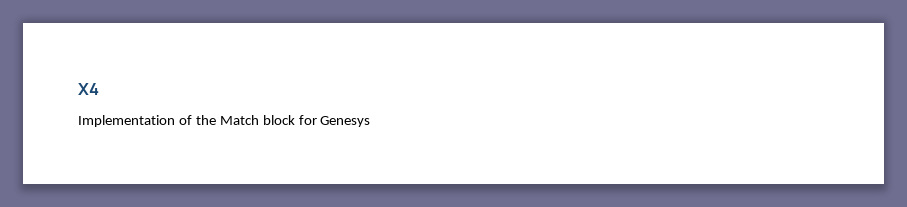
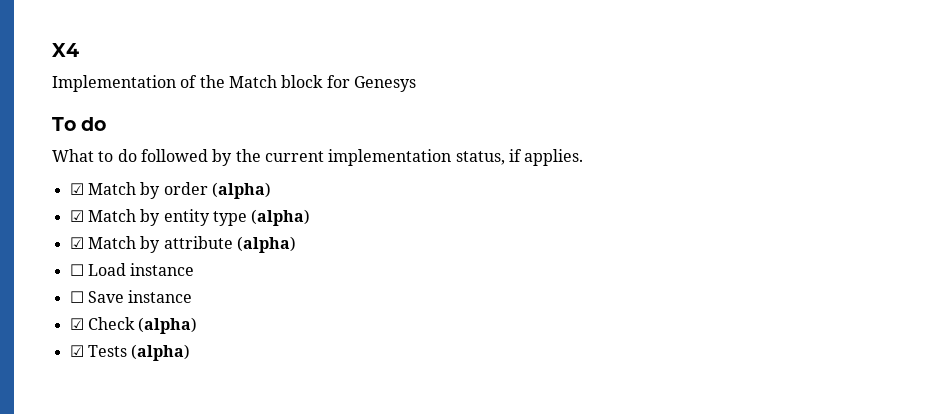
+ To do
+ What to do followed by the current implementation status, if applies.
+ ☑ Match by order (alpha)
+ ☑ Match by entity type (alpha)
+ ☑ Match by attribute (alpha)
+ ☐ Load instance
+ ☐ Save instance
+ ☑ Check (alpha)
+ ☑ Tests (alpha)

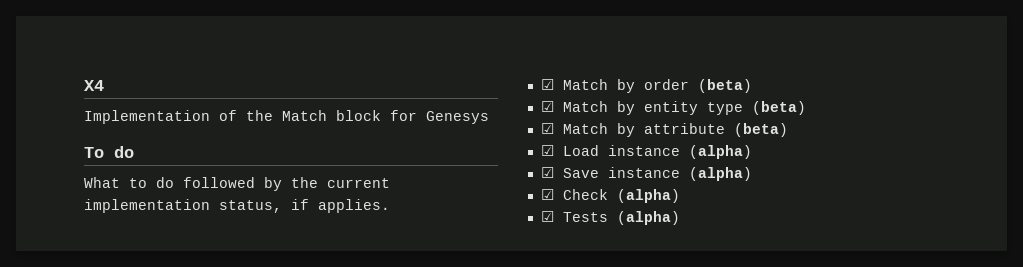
- ☑ Match by order (alpha)
+ ☑ Match by order (beta)
- ☑ Match by entity type (alpha)
+ ☑ Match by entity type (beta)
- ☑ Match by attribute (alpha)
- ☐ Load instance
- ☐ Save instance
+ ☑ Match by attribute (beta)
+ ☑ Load instance (alpha)
+ ☑ Save instance (alpha)

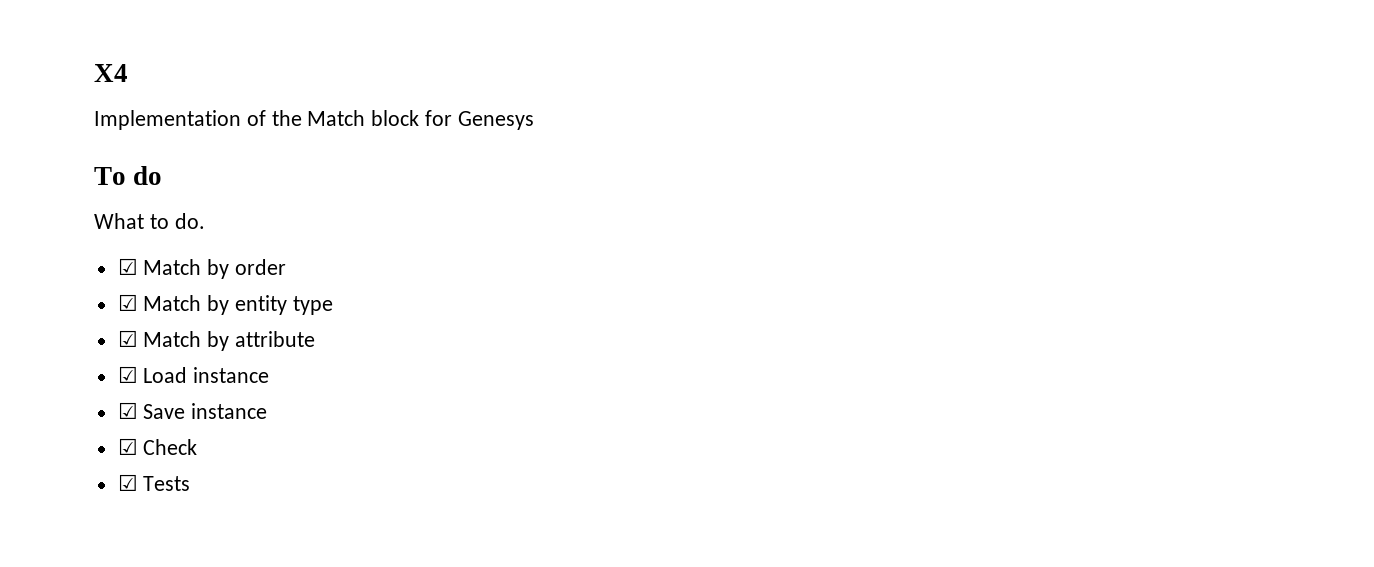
- What to do followed by the current implementation status, if applies.
+ What to do.
- ☑ Match by order (beta)
+ ☑ Match by order
- ☑ Match by entity type (beta)
+ ☑ Match by entity type
- ☑ Match by attribute (beta)
+ ☑ Match by attribute
- ☑ Load instance (alpha)
+ ☑ Load instance
- ☑ Save instance (alpha)
+ ☑ Save instance
- ☑ Check (alpha)
+ ☑ Check
- ☑ Tests (alpha)
+ ☑ Tests

